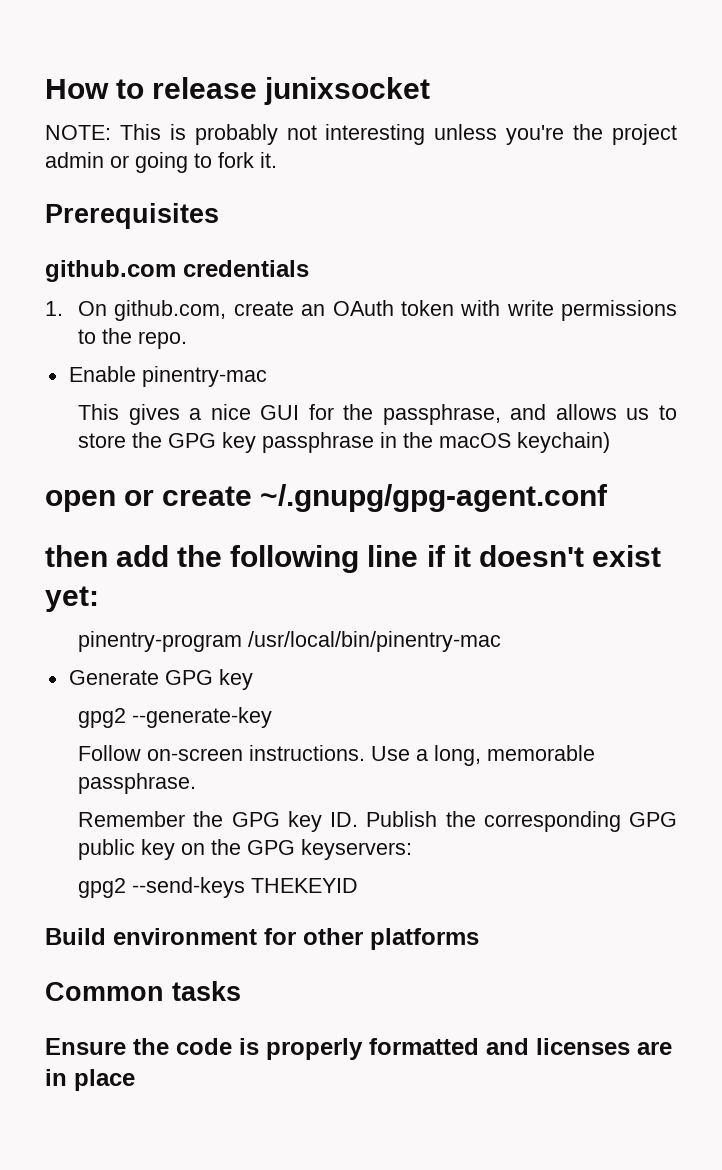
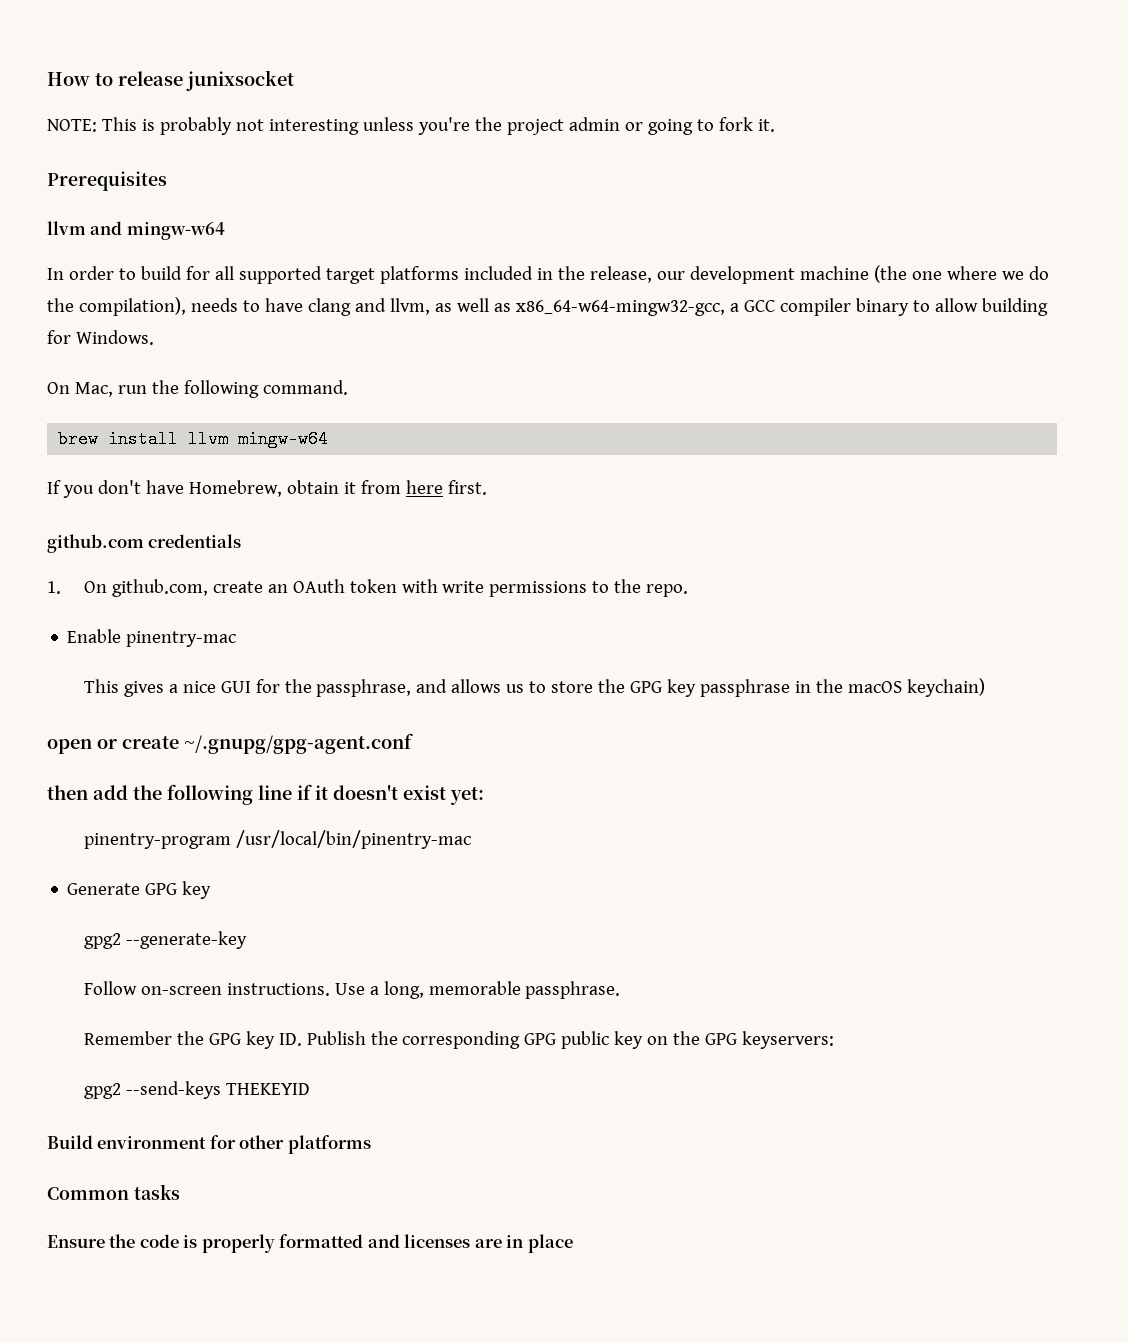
+ llvm and mingw-w64
+ In order to build for all supported target platforms included in the release, our development machine (the one where we do the compilation), needs to have clang and llvm, as well as x86_64-w64-mingw32-gcc, a GCC compiler binary to allow building for Windows.
+ On Mac, run the following command.
+ brew install llvm mingw-w64
+ If you don't have Homebrew, obtain it from here first.

